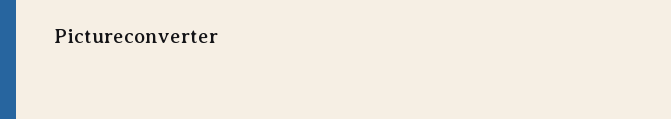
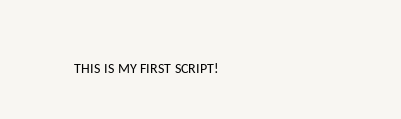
- Pictureconverter
+ THIS IS MY FIRST SCRIPT!

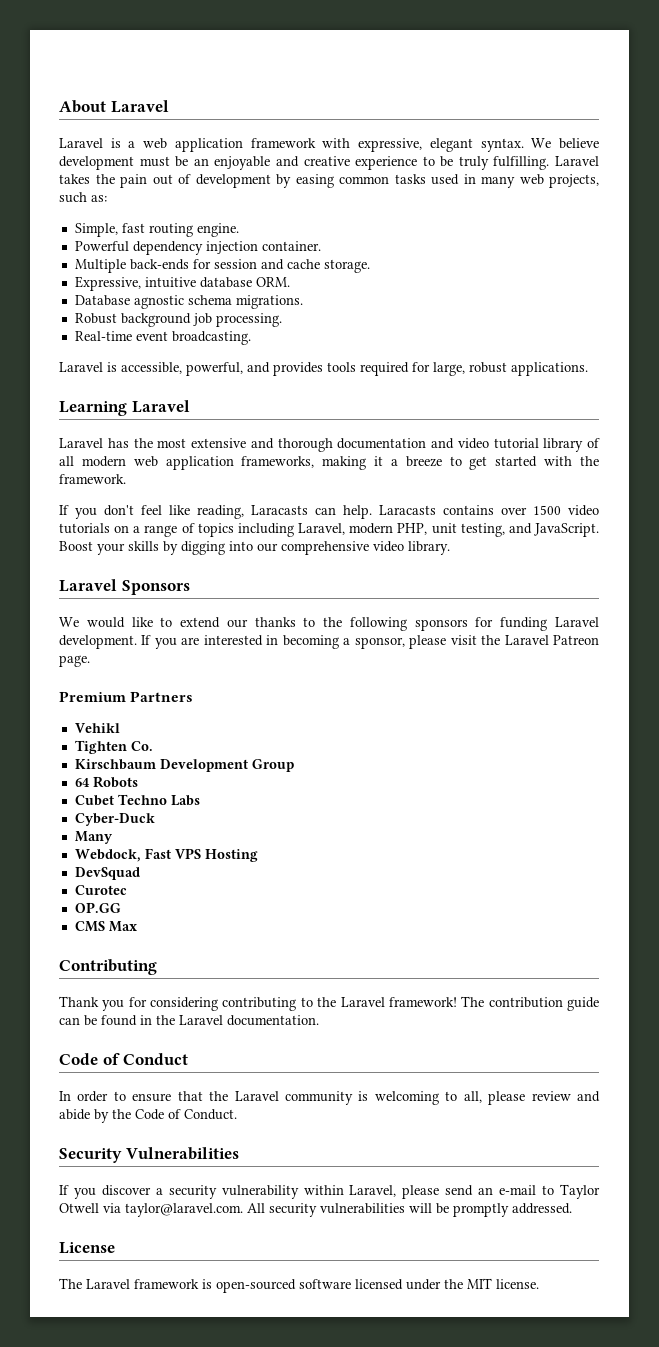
- THIS IS MY FIRST SCRIPT!
+ About Laravel
+ Laravel is a web application framework with expressive, elegant syntax. We believe development must be an enjoyable and creative experience to be truly fulfilling. Laravel takes the pain out of development by easing common tasks used in many web projects, such as:
+ Simple, fast routing engine.
+ Powerful dependency injection container.
+ Multiple back-ends for session and cache storage.
+ Expressive, intuitive database ORM.
+ Database agnostic schema migrations.
+ Robust background job processing.
+ Real-time event broadcasting.
+ Laravel is accessible, powerful, and provides tools required for large, robust applications.
+ Learning Laravel
+ Laravel has the most extensive and thorough documentation and video tutorial library of all modern web application frameworks, making it a breeze to get started with the framework.
+ If you don't feel like reading, Laracasts can help. Laracasts contains over 1500 video tutorials on a range of topics including Laravel, modern PHP, unit testing, and JavaScript. Boost your skills by digging into our comprehensive video library.
+ Laravel Sponsors
+ We would like to extend our thanks to the following sponsors for funding Laravel development. If you are interested in becoming a sponsor, please visit the Laravel Patreon page.
+ Premium Partners
+ Vehikl
+ Tighten Co.
+ Kirschbaum Development Group
+ 64 Robots
+ Cubet Techno Labs
+ Cyber-Duck
+ Many
+ Webdock, Fast VPS Hosting
+ DevSquad
+ Curotec
+ OP.GG
+ CMS Max
+ Contributing
+ Thank you for considering contributing to the Laravel framework! The contribution guide can be found in the Laravel documentation.
+ Code of Conduct
+ In order to ensure that the Laravel community is welcoming to all, please review and abide by the Code of Conduct.
+ Security Vulnerabilities
+ If you discover a security vulnerability within Laravel, please send an e-mail to Taylor Otwell via taylor@laravel.com. All security vulnerabilities will be promptly addressed.
+ License
+ The Laravel framework is open-sourced software licensed under the MIT license.

